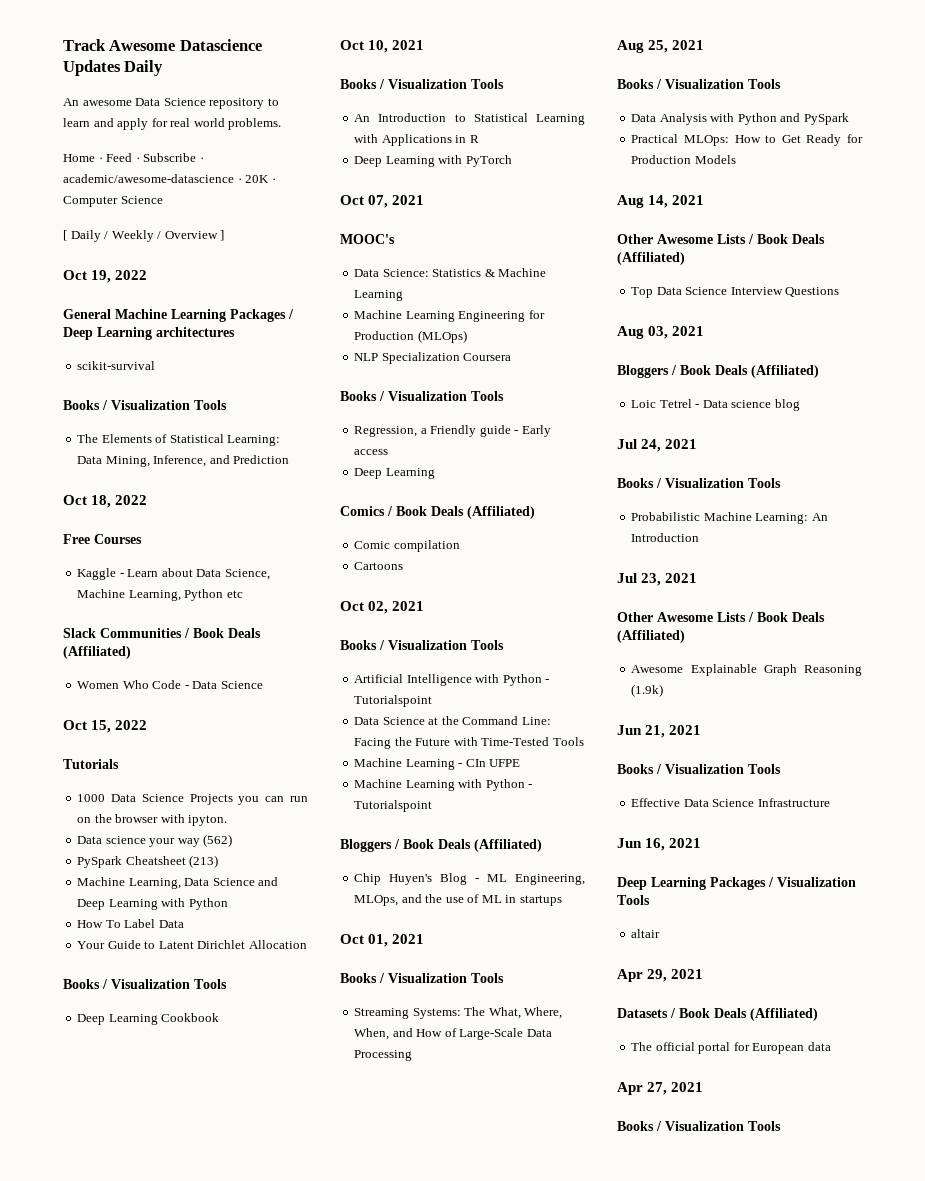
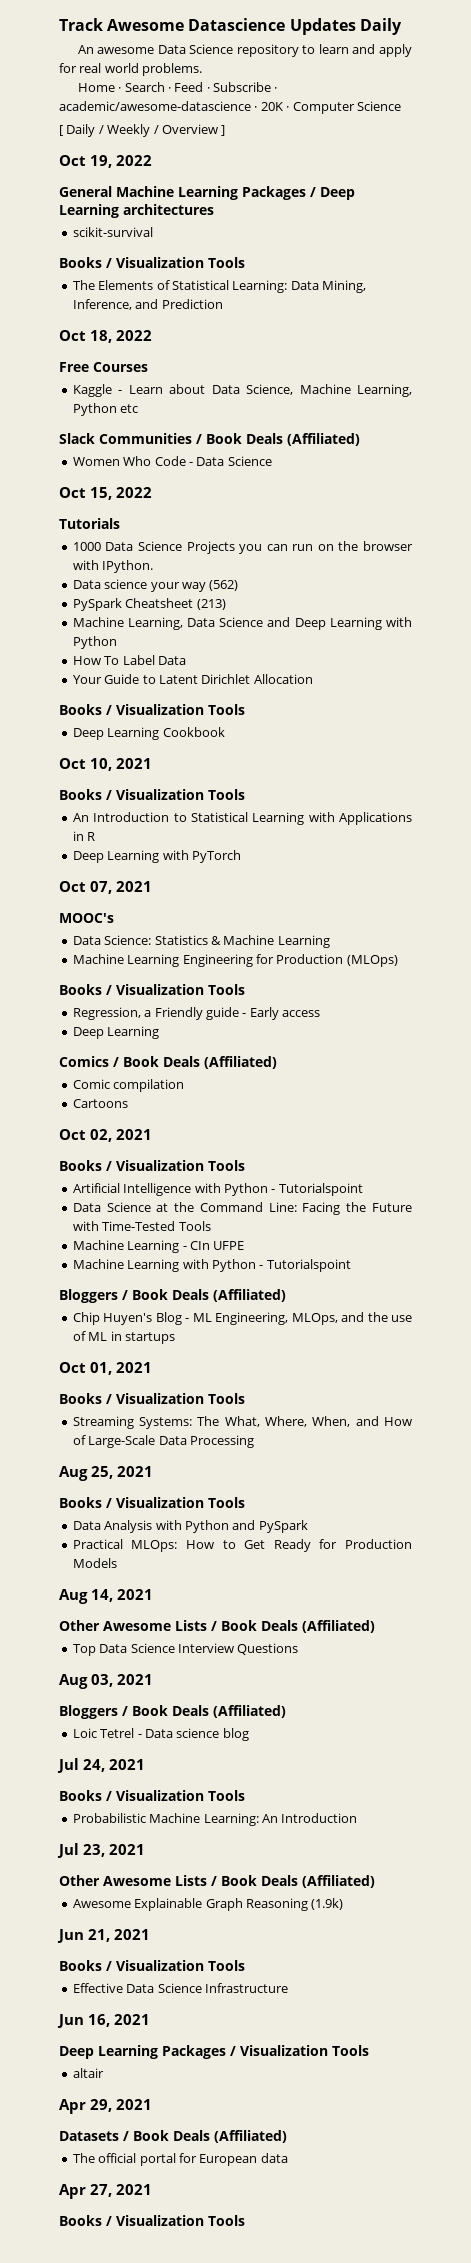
- Home · Feed · Subscribe · academic/awesome-datascience · 20K · Computer Science
+ Home · Search · Feed · Subscribe · academic/awesome-datascience · 20K · Computer Science
- 1000 Data Science Projects you can run on the browser with ipyton.
+ 1000 Data Science Projects you can run on the browser with IPython.
- NLP Specialization Coursera

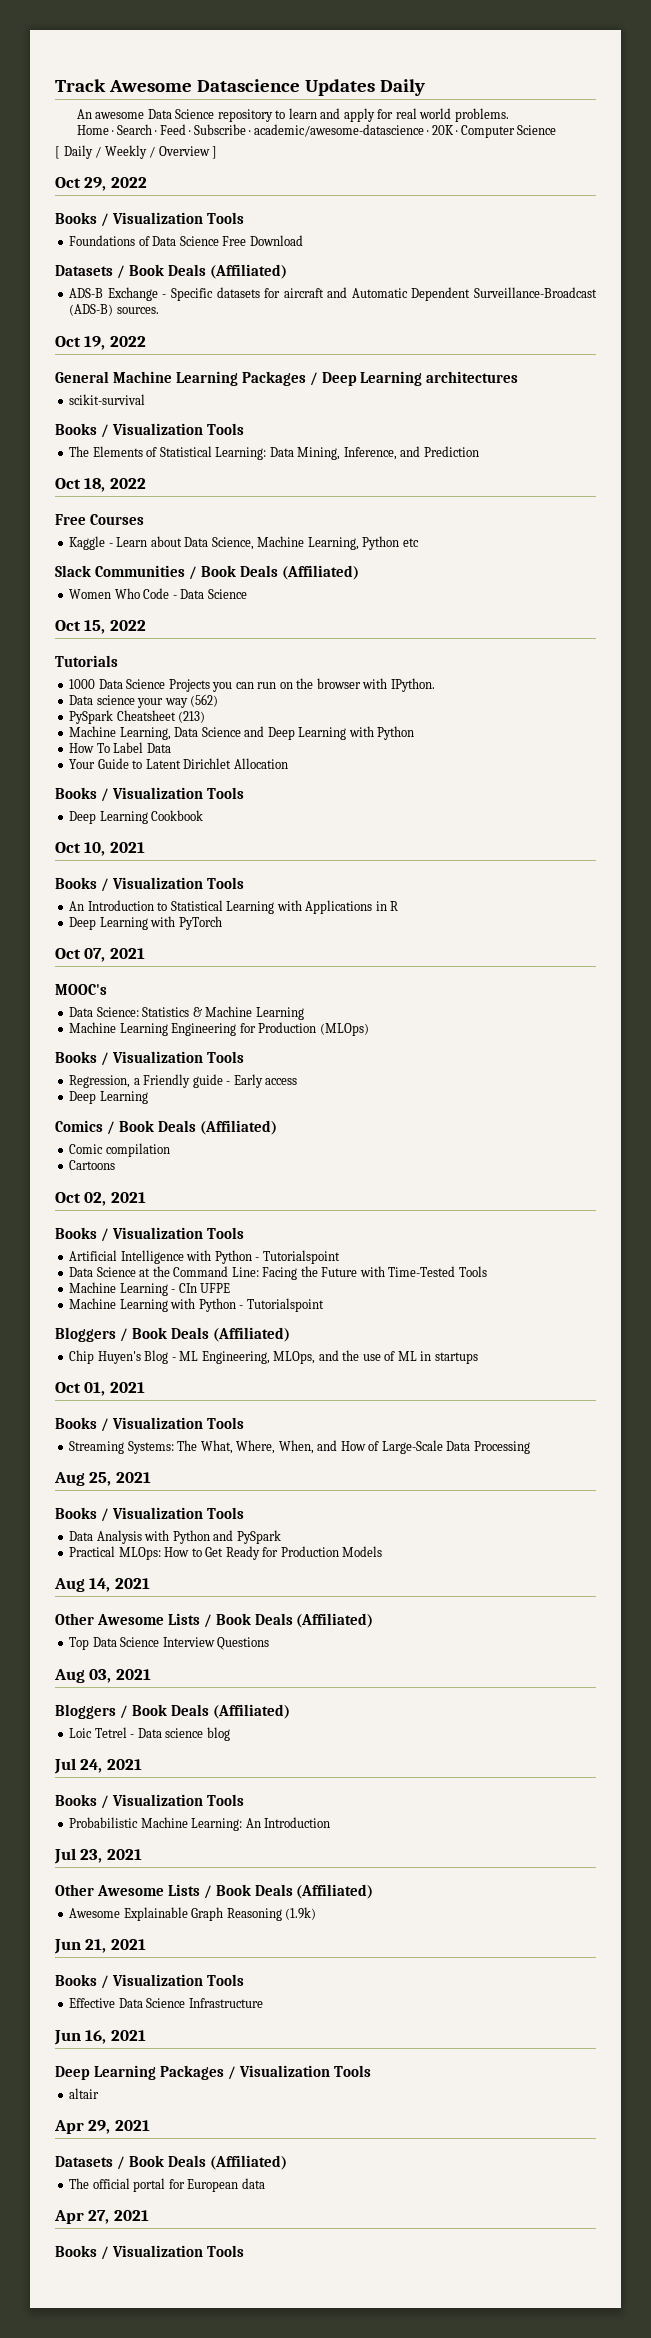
+ Oct 29, 2022
+ Books / Visualization Tools
+ Foundations of Data Science Free Download
+ Datasets / Book Deals (Affiliated)
+ ADS-B Exchange - Specific datasets for aircraft and Automatic Dependent Surveillance-Broadcast (ADS-B) sources.

